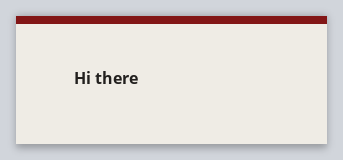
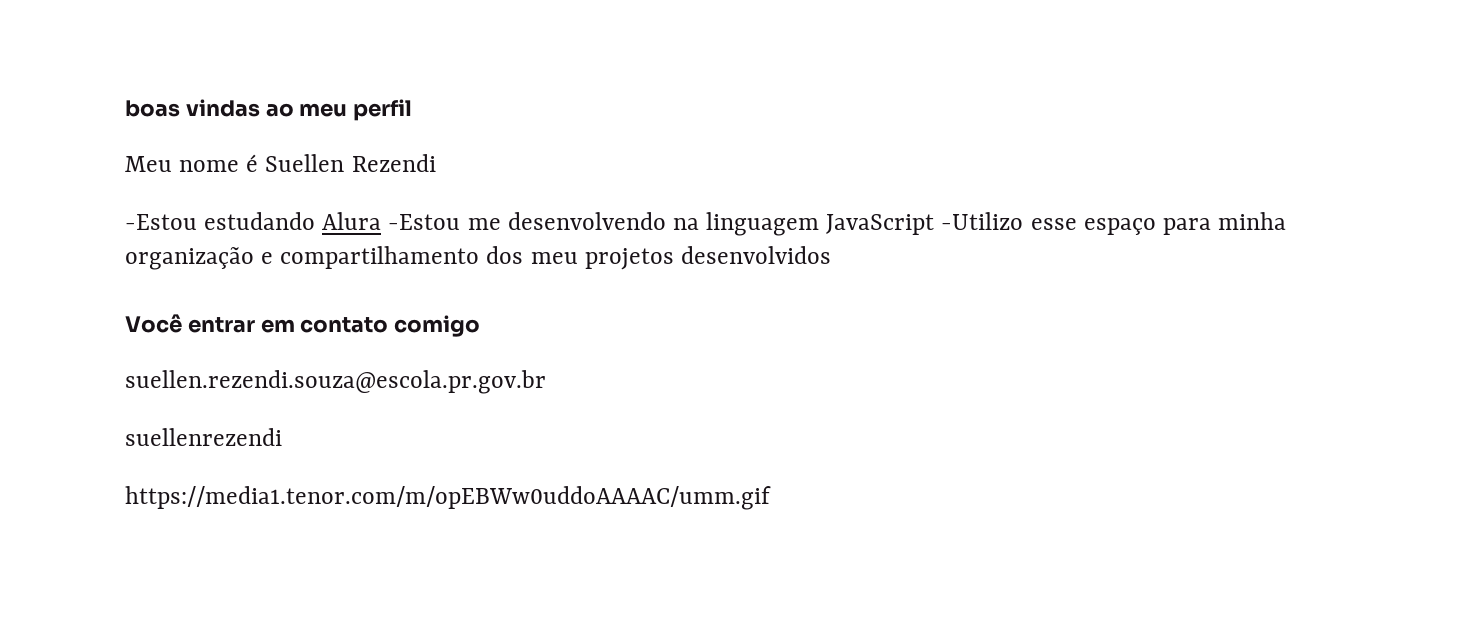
- Hi there
+ boas vindas ao meu perfil
+ Meu nome é Suellen Rezendi
+ -Estou estudando Alura -Estou me desenvolvendo na linguagem JavaScript -Utilizo esse espaço para minha organização e compartilhamento dos meu projetos desenvolvidos
+ Você entrar em contato comigo
+ suellen.rezendi.souza@escola.pr.gov.br
+ suellenrezendi
+ https://media1.tenor.com/m/opEBWw0uddoAAAAC/umm.gif

